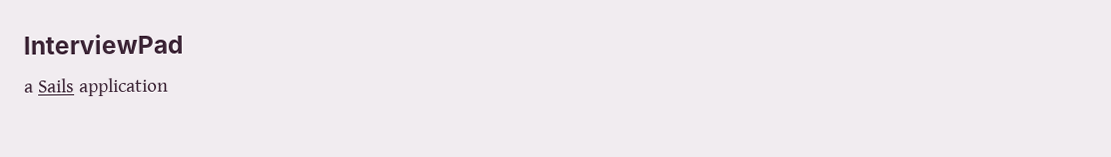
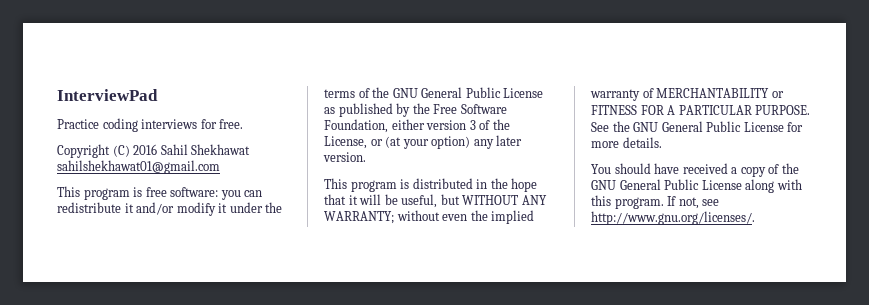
- a Sails application
+ Practice coding interviews for free.
+ Copyright (C) 2016 Sahil Shekhawat sahilshekhawat01@gmail.com
+ This program is free software: you can redistribute it and/or modify it under the terms of the GNU General Public License as published by the Free Software Foundation, either version 3 of the License, or (at your option) any later version.
+ This program is distributed in the hope that it will be useful, but WITHOUT ANY WARRANTY; without even the implied warranty of MERCHANTABILITY or FITNESS FOR A PARTICULAR PURPOSE. See the GNU General Public License for more details.
+ You should have received a copy of the GNU General Public License along with this program. If not, see http://www.gnu.org/licenses/.

